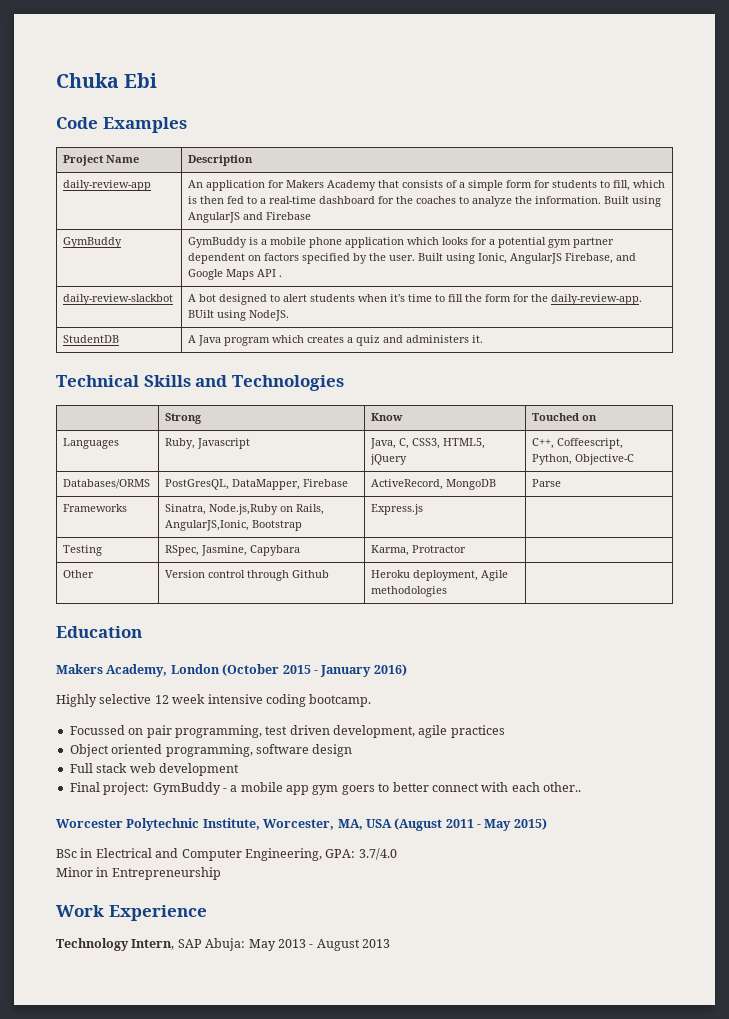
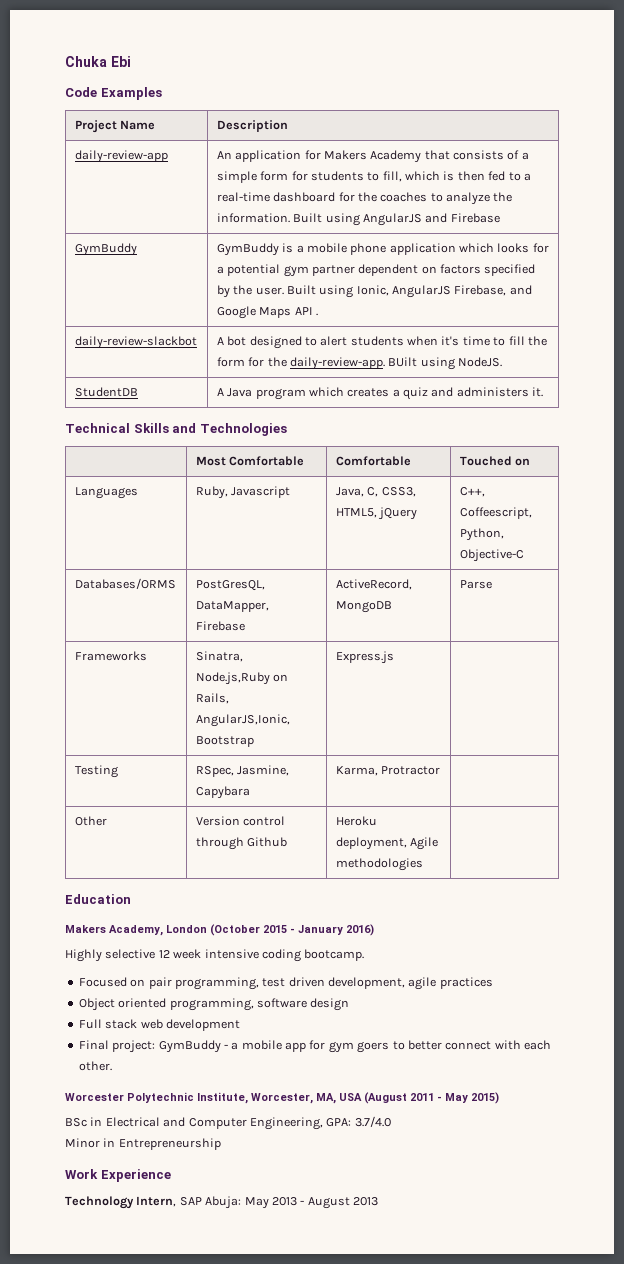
- | Strong | Know | Touched on
+ | Most Comfortable | Comfortable | Touched on
- Focussed on pair programming, test driven development, agile practices
+ Focused on pair programming, test driven development, agile practices
- Final project: GymBuddy - a mobile app gym goers to better connect with each other..
+ Final project: GymBuddy - a mobile app for gym goers to better connect with each other.

